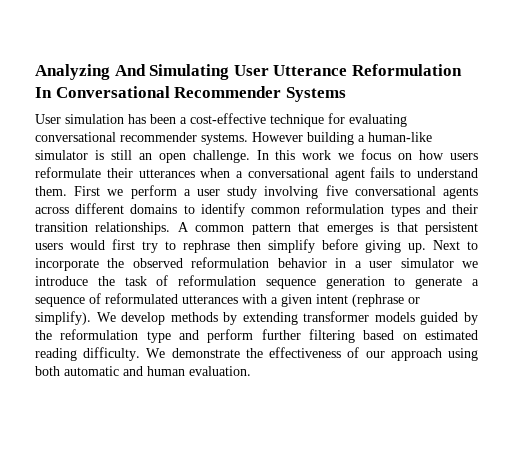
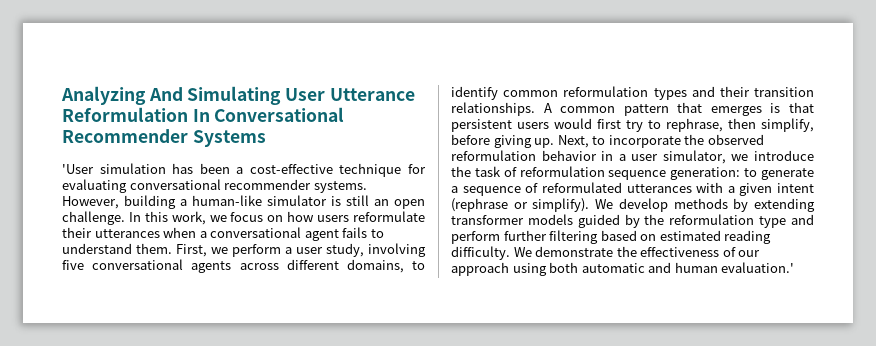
- User simulation has been a cost-effective technique for evaluating conversational recommender systems.
+ 'User simulation has been a cost-effective technique for evaluating conversational recommender systems.
- However building a human-like simulator is still an open challenge.
+ However, building a human-like simulator is still an open challenge.
- In this work we focus on how users reformulate their utterances when a conversational agent fails to understand them.
+ In this work, we focus on how users reformulate their utterances when a conversational agent fails to understand them.
- First we perform a user study involving five conversational agents across different domains to identify common reformulation types and their transition relationships.
+ First, we perform a user study, involving five conversational agents across different domains, to identify common reformulation types and their transition relationships.
- A common pattern that emerges is that persistent users would first try to rephrase then simplify before giving up.
+ A common pattern that emerges is that persistent users would first try to rephrase, then simplify, before giving up.
- Next to incorporate the observed reformulation behavior in a user simulator we introduce the task of reformulation sequence generation to generate a sequence of reformulated utterances with a given intent (rephrase or simplify).
+ Next, to incorporate the observed reformulation behavior in a user simulator, we introduce the task of reformulation sequence generation: to generate a sequence of reformulated utterances with a given intent (rephrase or simplify).
- We demonstrate the effectiveness of our approach using both automatic and human evaluation.
+ We demonstrate the effectiveness of our approach using both automatic and human evaluation.'

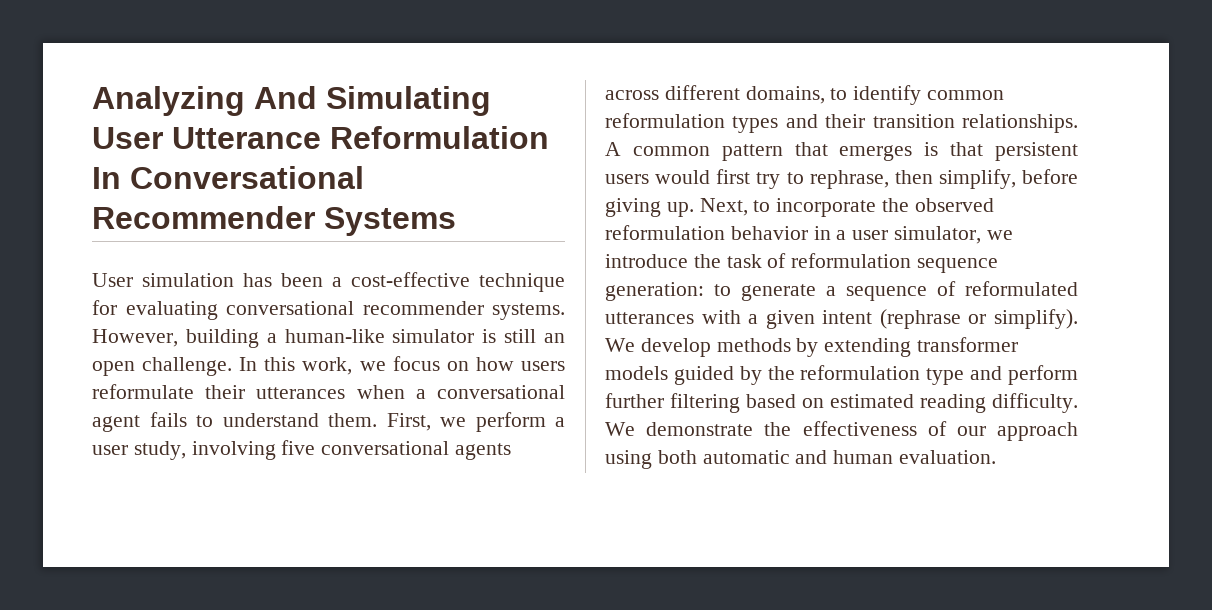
- 'User simulation has been a cost-effective technique for evaluating conversational recommender systems.
+ User simulation has been a cost-effective technique for evaluating conversational recommender systems.
- We demonstrate the effectiveness of our approach using both automatic and human evaluation.'
+ We demonstrate the effectiveness of our approach using both automatic and human evaluation.

